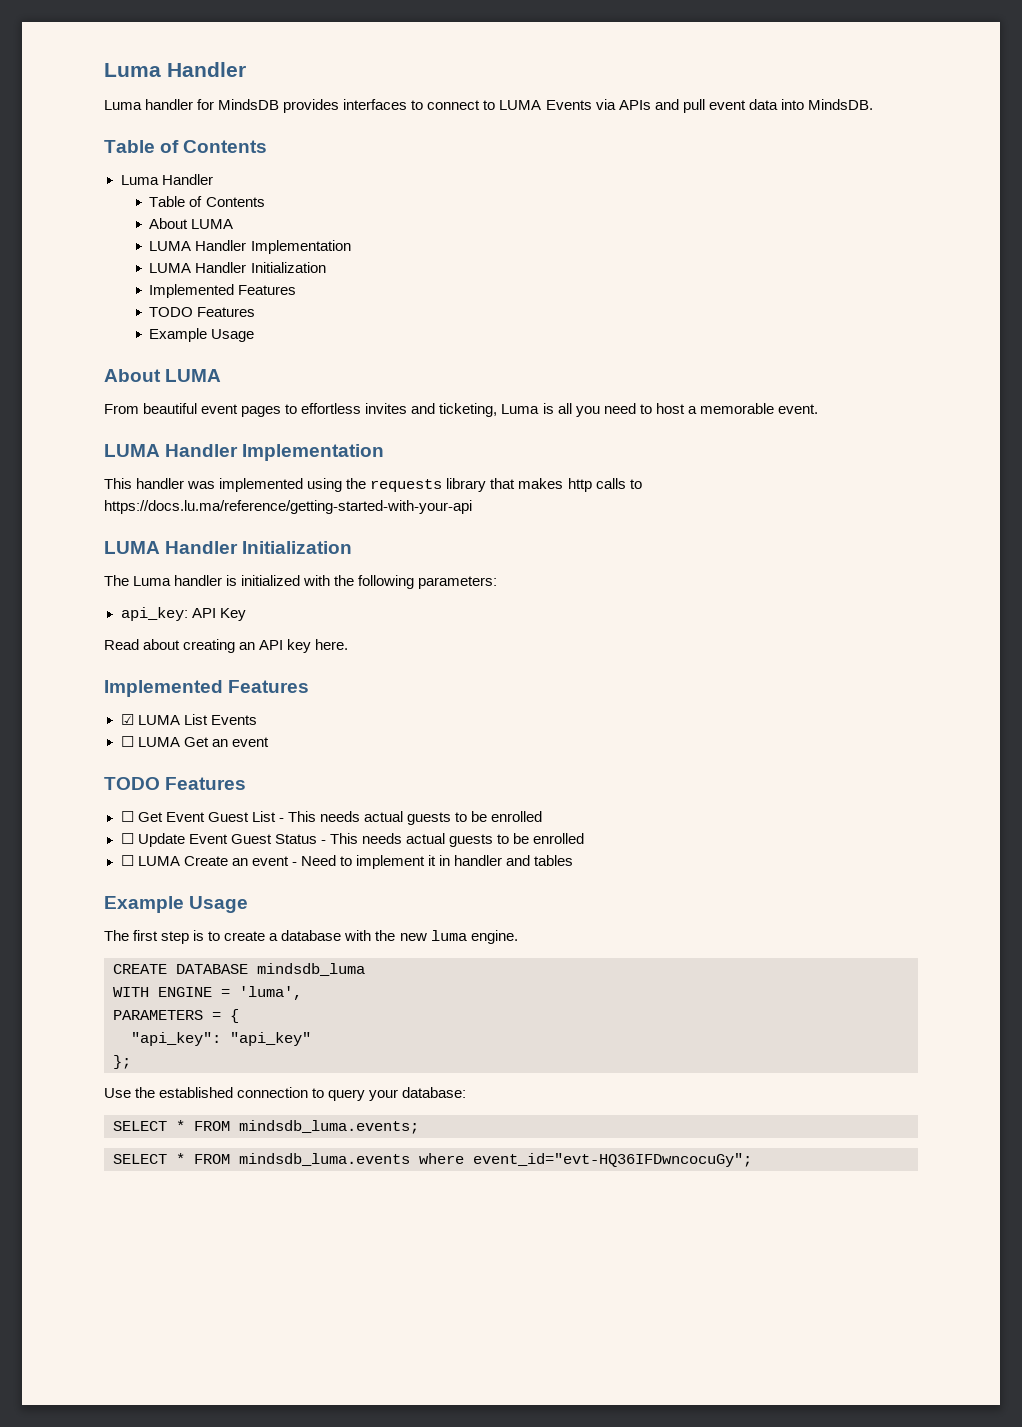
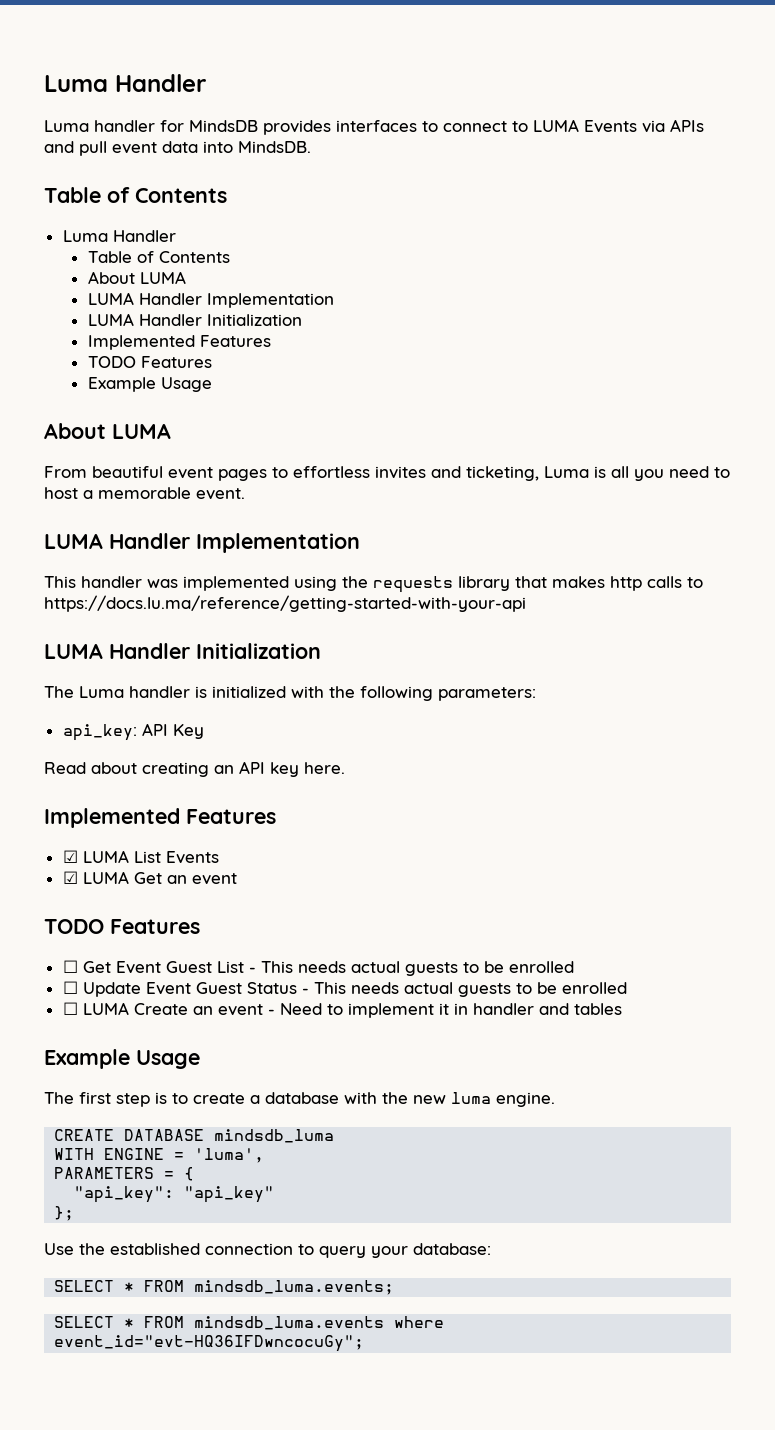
- ☐ LUMA Get an event
+ ☑ LUMA Get an event

